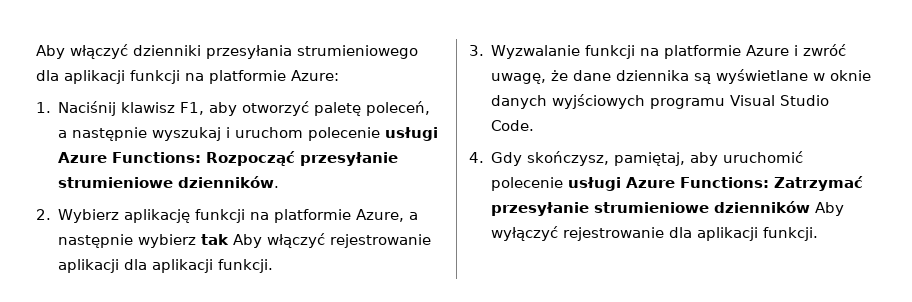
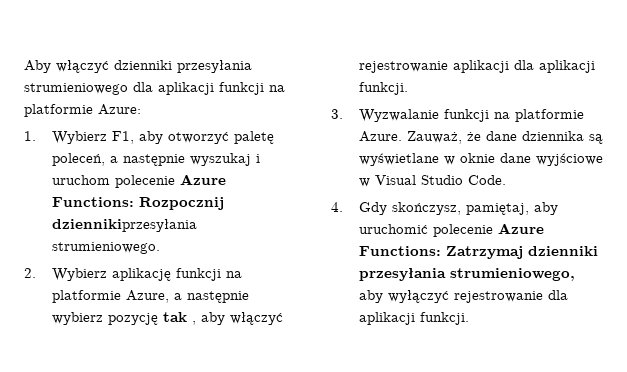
- 1. Naciśnij klawisz F1, aby otworzyć paletę poleceń, a następnie wyszukaj i uruchom polecenie usługi Azure Functions: Rozpocząć przesyłanie strumieniowe dzienników.
+ 1. Wybierz F1, aby otworzyć paletę poleceń, a następnie wyszukaj i uruchom polecenie Azure Functions: Rozpocznij dziennikiprzesyłania strumieniowego.
- 2. Wybierz aplikację funkcji na platformie Azure, a następnie wybierz tak Aby włączyć rejestrowanie aplikacji dla aplikacji funkcji.
+ 2. Wybierz aplikację funkcji na platformie Azure, a następnie wybierz pozycję tak , aby włączyć rejestrowanie aplikacji dla aplikacji funkcji.
- 3. Wyzwalanie funkcji na platformie Azure i zwróć uwagę, że dane dziennika są wyświetlane w oknie danych wyjściowych programu Visual Studio Code.
+ 3. Wyzwalanie funkcji na platformie Azure. Zauważ, że dane dziennika są wyświetlane w oknie dane wyjściowe w Visual Studio Code.
- 4. Gdy skończysz, pamiętaj, aby uruchomić polecenie usługi Azure Functions: Zatrzymać przesyłanie strumieniowe dzienników Aby wyłączyć rejestrowanie dla aplikacji funkcji.
+ 4. Gdy skończysz, pamiętaj, aby uruchomić polecenie Azure Functions: Zatrzymaj dzienniki przesyłania strumieniowego, aby wyłączyć rejestrowanie dla aplikacji funkcji.

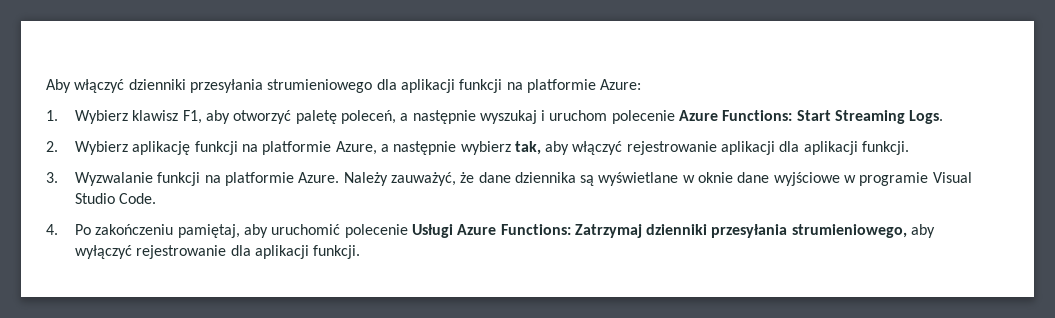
- 1. Wybierz F1, aby otworzyć paletę poleceń, a następnie wyszukaj i uruchom polecenie Azure Functions: Rozpocznij dziennikiprzesyłania strumieniowego.
+ 1. Wybierz klawisz F1, aby otworzyć paletę poleceń, a następnie wyszukaj i uruchom polecenie Azure Functions: Start Streaming Logs.
- 2. Wybierz aplikację funkcji na platformie Azure, a następnie wybierz pozycję tak , aby włączyć rejestrowanie aplikacji dla aplikacji funkcji.
+ 2. Wybierz aplikację funkcji na platformie Azure, a następnie wybierz tak, aby włączyć rejestrowanie aplikacji dla aplikacji funkcji.
- Zauważ, że dane dziennika są wyświetlane w oknie dane wyjściowe w Visual Studio Code.
+ Należy zauważyć, że dane dziennika są wyświetlane w oknie dane wyjściowe w programie Visual Studio Code.
- 4. Gdy skończysz, pamiętaj, aby uruchomić polecenie Azure Functions: Zatrzymaj dzienniki przesyłania strumieniowego, aby wyłączyć rejestrowanie dla aplikacji funkcji.
+ 4. Po zakończeniu pamiętaj, aby uruchomić polecenie Usługi Azure Functions: Zatrzymaj dzienniki przesyłania strumieniowego, aby wyłączyć rejestrowanie dla aplikacji funkcji.

